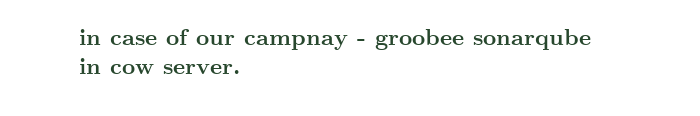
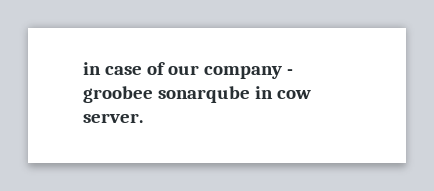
- in case of our campnay - groobee sonarqube in cow server.
+ in case of our company - groobee sonarqube in cow server.

